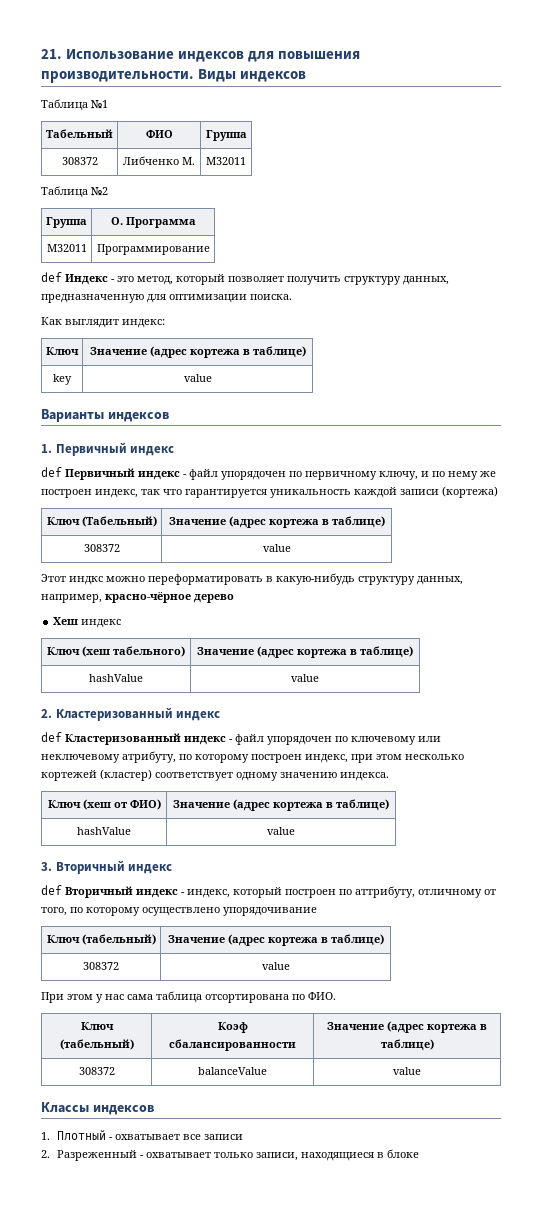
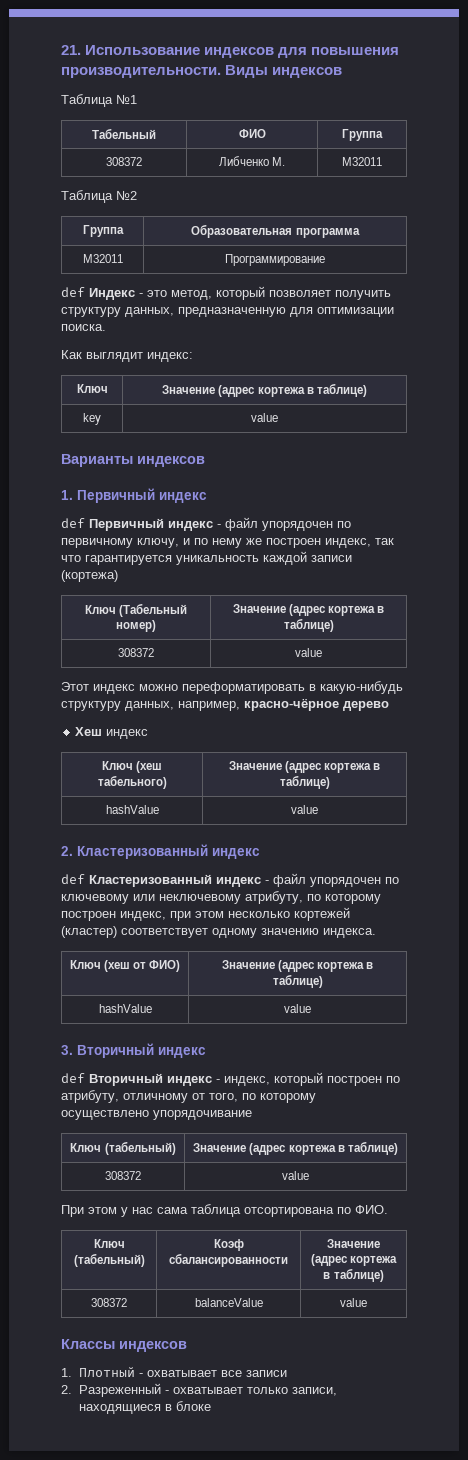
- Группа | О. Программа
+ Группа | Образовательная программа
- Ключ (Табельный) | Значение (адрес кортежа в таблице)
+ Ключ (Табельный номер) | Значение (адрес кортежа в таблице)
- Этот индкс можно переформатировать в какую-нибудь структуру данных, например, красно-чёрное дерево
+ Этот индекс можно переформатировать в какую-нибудь структуру данных, например, красно-чёрное дерево
- def Вторичный индекс - индекс, который построен по аттрибуту, отличному от того, по которому осуществлено упорядочивание
+ def Вторичный индекс - индекс, который построен по атрибуту, отличному от того, по которому осуществлено упорядочивание

